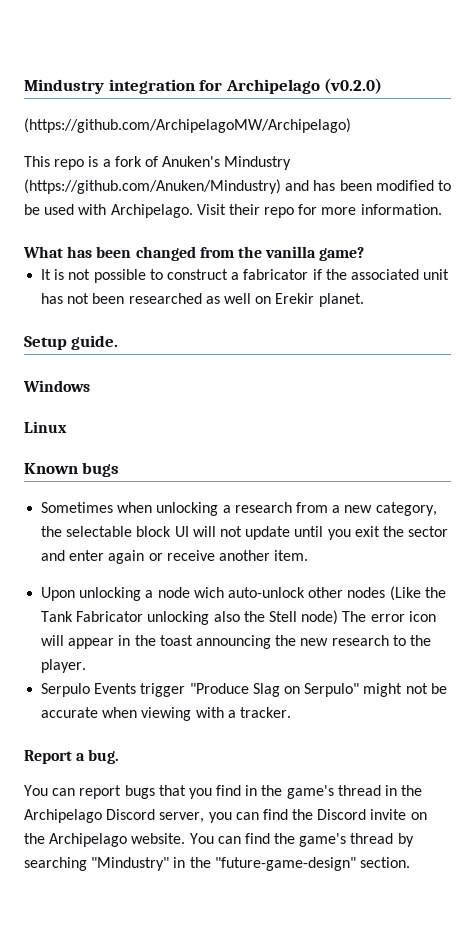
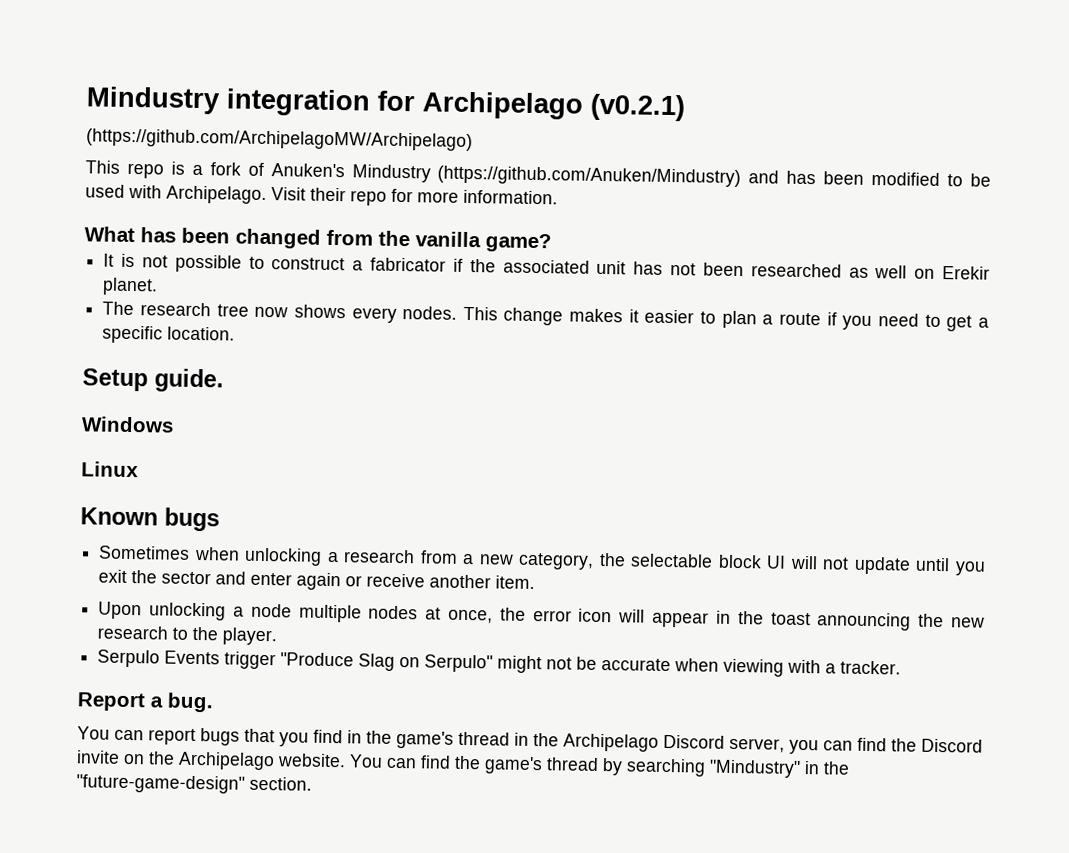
- Mindustry integration for Archipelago (v0.2.0)
+ Mindustry integration for Archipelago (v0.2.1)
+ The research tree now shows every nodes. This change makes it easier to plan a route if you need to get a specific location.
- Upon unlocking a node wich auto-unlock other nodes (Like the Tank Fabricator unlocking also the Stell node) The error icon will appear in the toast announcing the new research to the player.
+ Upon unlocking a node multiple nodes at once, the error icon will appear in the toast announcing the new research to the player.

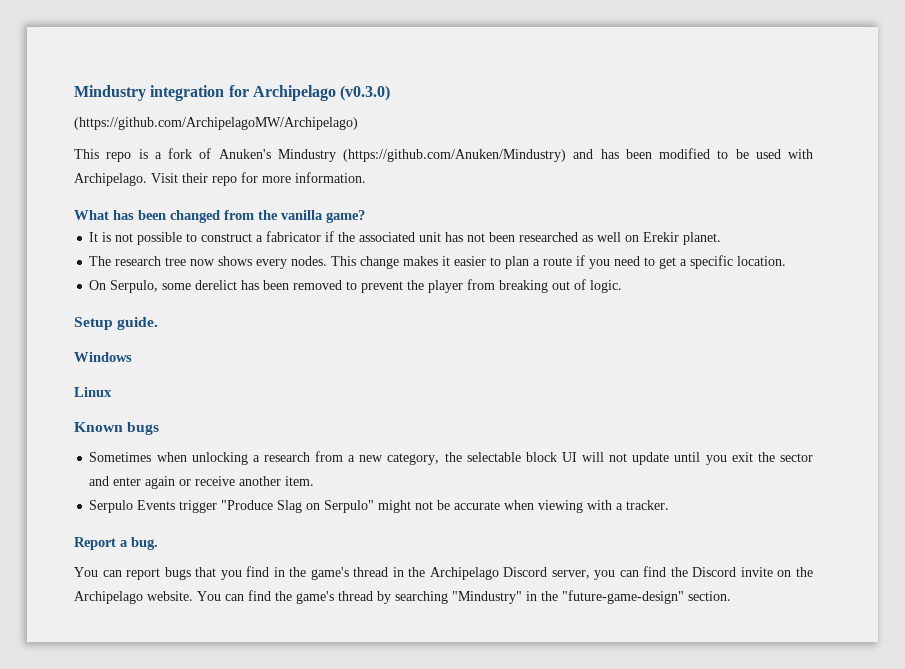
- Mindustry integration for Archipelago (v0.2.1)
+ Mindustry integration for Archipelago (v0.3.0)
+ On Serpulo, some derelict has been removed to prevent the player from breaking out of logic.
- Upon unlocking a node multiple nodes at once, the error icon will appear in the toast announcing the new research to the player.

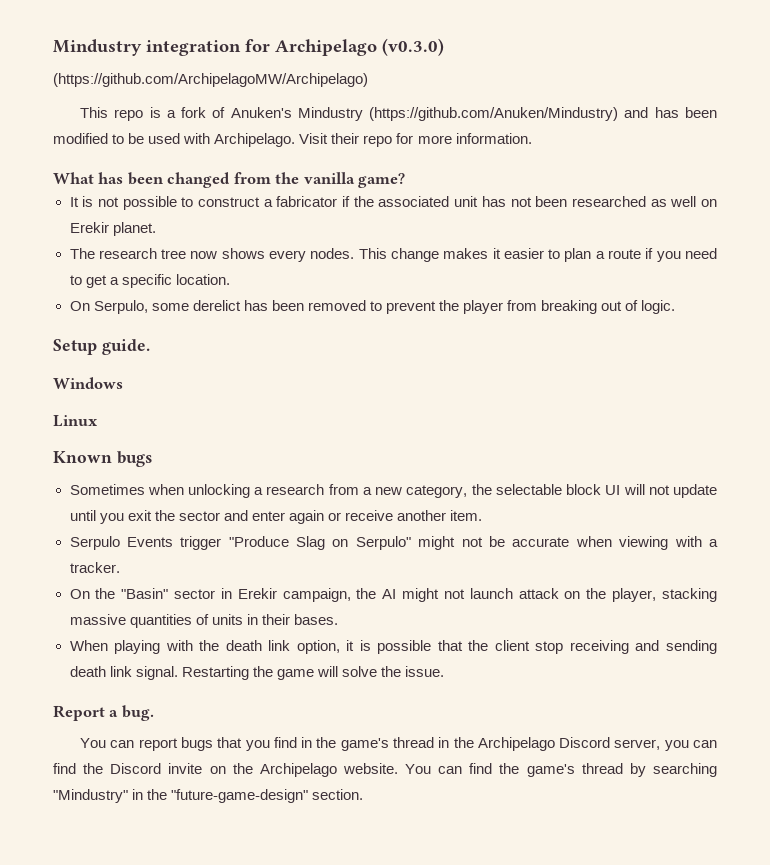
+ On the "Basin" sector in Erekir campaign, the AI might not launch attack on the player, stacking massive quantities of units in their bases.
+ When playing with the death link option, it is possible that the client stop receiving and sending death link signal. Restarting the game will solve the issue.

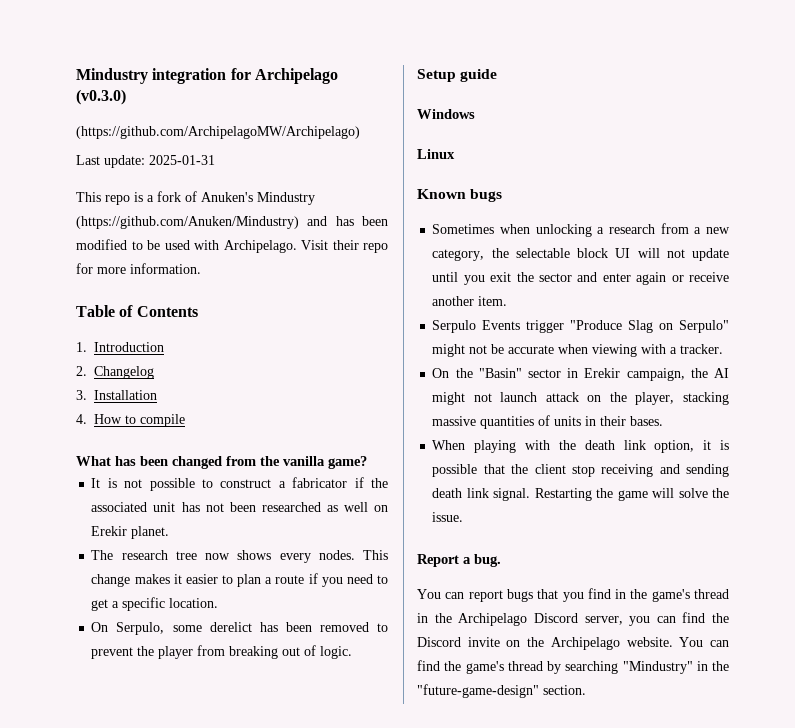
+ Last update: 2025-01-31
+ Table of Contents
+ 1. Introduction
+ 2. Changelog
+ 3. Installation
+ 4. How to compile
- Setup guide.
+ Setup guide

